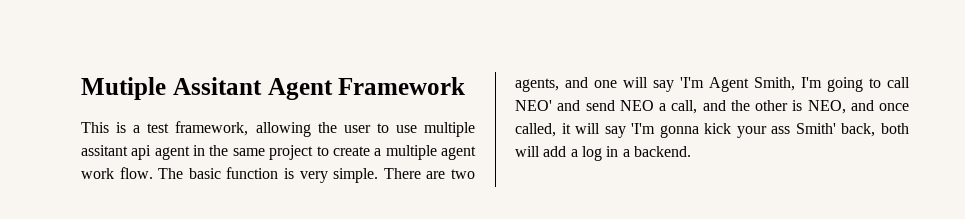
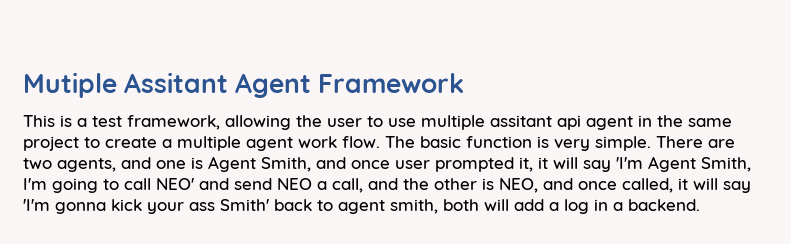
- There are two agents, and one will say 'I'm Agent Smith, I'm going to call NEO' and send NEO a call, and the other is NEO, and once called, it will say 'I'm gonna kick your ass Smith' back, both will add a log in a backend.
+ There are two agents, and one is Agent Smith, and once user prompted it, it will say 'I'm Agent Smith, I'm going to call NEO' and send NEO a call, and the other is NEO, and once called, it will say 'I'm gonna kick your ass Smith' back to agent smith, both will add a log in a backend.

